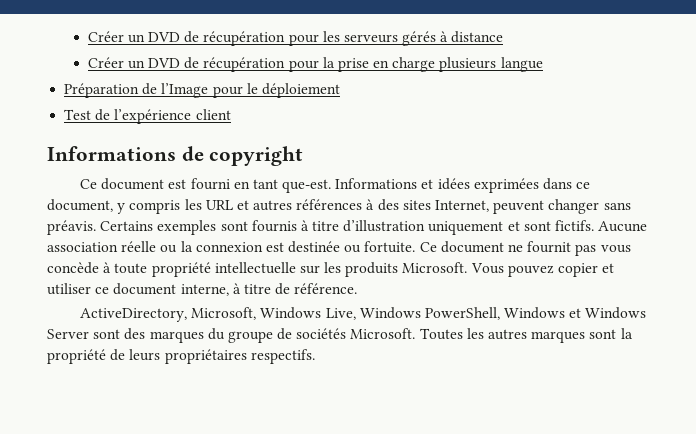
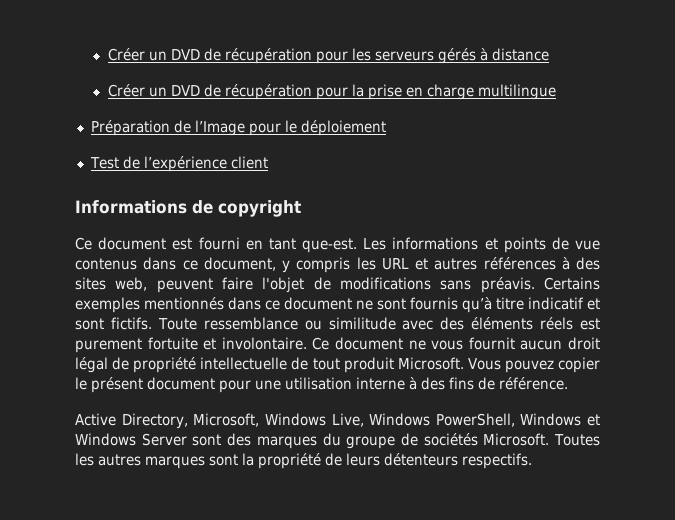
- Créer un DVD de récupération pour la prise en charge plusieurs langue
+ Créer un DVD de récupération pour la prise en charge multilingue
- Informations et idées exprimées dans ce document, y compris les URL et autres références à des sites Internet, peuvent changer sans préavis. Certains exemples sont fournis à titre d’illustration uniquement et sont fictifs. Aucune association réelle ou la connexion est destinée ou fortuite. Ce document ne fournit pas vous concède à toute propriété intellectuelle sur les produits Microsoft. Vous pouvez copier et utiliser ce document interne, à titre de référence.
+ Les informations et points de vue contenus dans ce document, y compris les URL et autres références à des sites web, peuvent faire l'objet de modifications sans préavis. Certains exemples mentionnés dans ce document ne sont fournis qu’à titre indicatif et sont fictifs. Toute ressemblance ou similitude avec des éléments réels est purement fortuite et involontaire. Ce document ne vous fournit aucun droit légal de propriété intellectuelle de tout produit Microsoft. Vous pouvez copier le présent document pour une utilisation interne à des fins de référence.
- ActiveDirectory, Microsoft, Windows Live, Windows PowerShell, Windows et Windows Server sont des marques du groupe de sociétés Microsoft.
+ Active Directory, Microsoft, Windows Live, Windows PowerShell, Windows et Windows Server sont des marques du groupe de sociétés Microsoft.
- Toutes les autres marques sont la propriété de leurs propriétaires respectifs.
+ Toutes les autres marques sont la propriété de leurs détenteurs respectifs.

